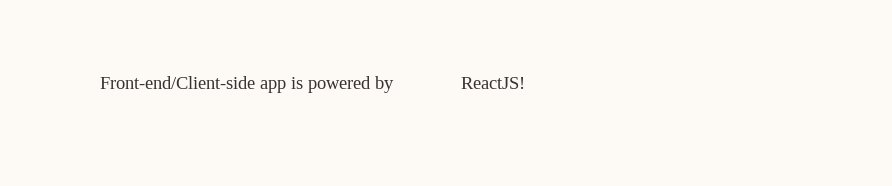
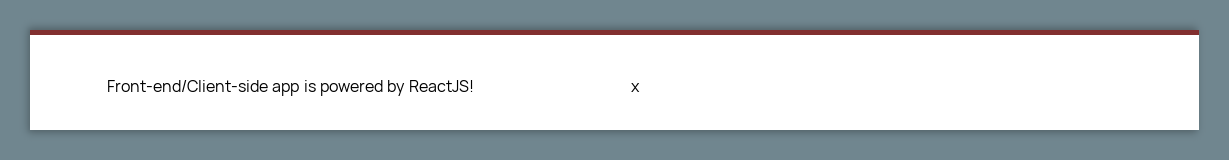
+ x

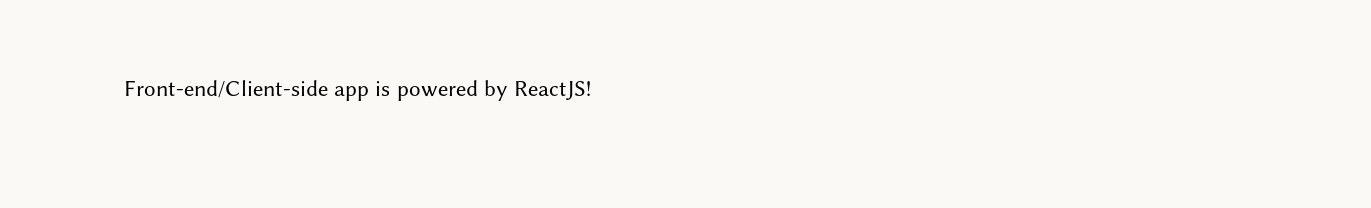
- x

